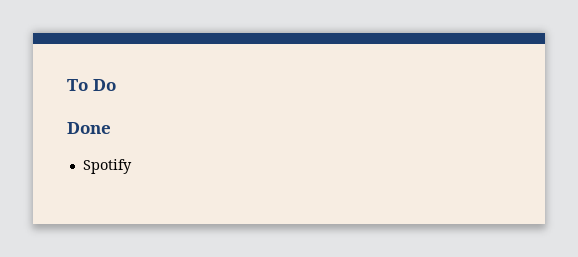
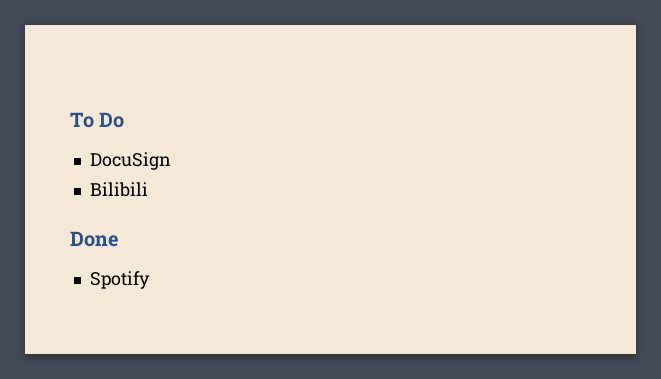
+ DocuSign
+ Bilibili

